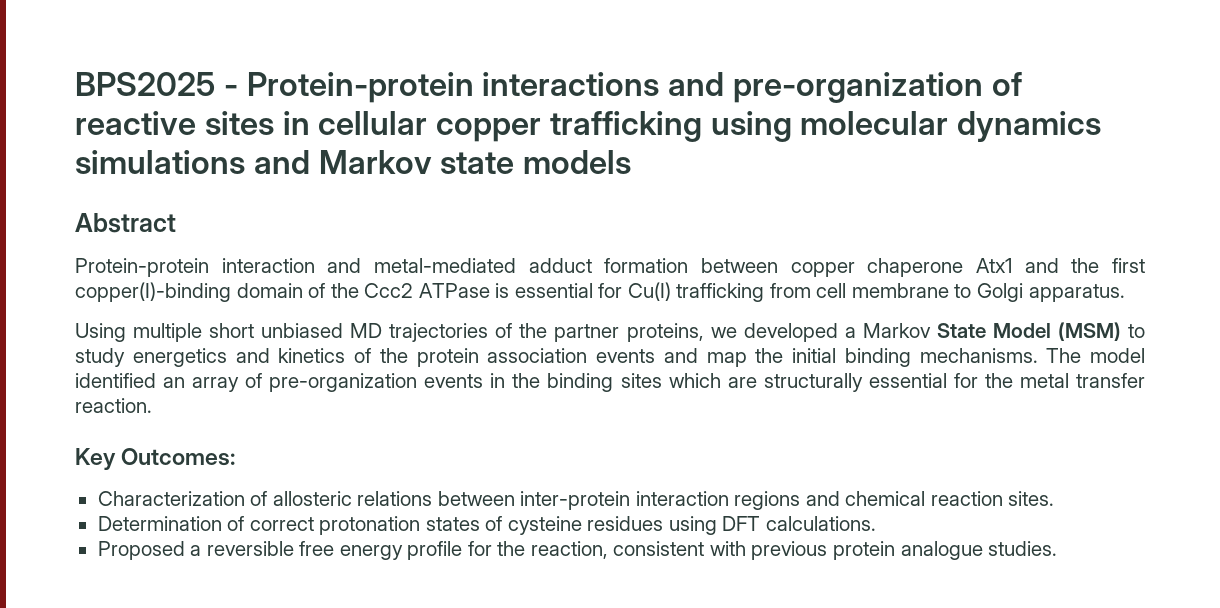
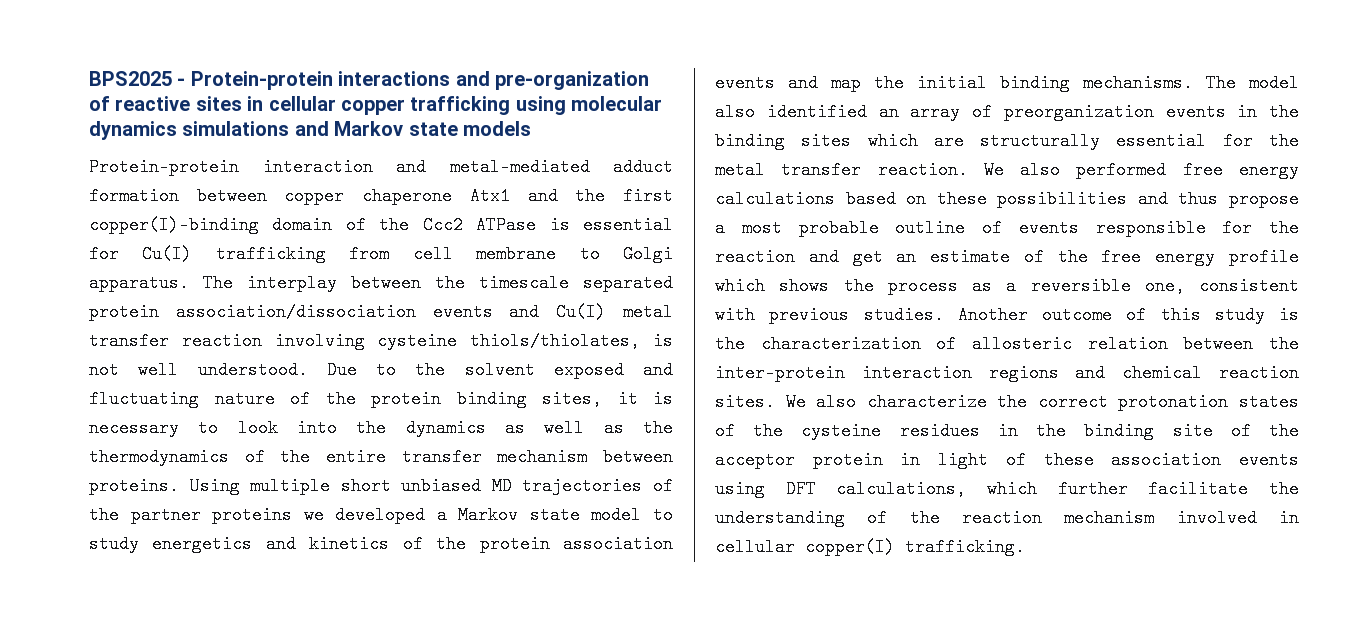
- Abstract
- Protein-protein interaction and metal-mediated adduct formation between copper chaperone Atx1 and the first copper(I)-binding domain of the Ccc2 ATPase is essential for Cu(I) trafficking from cell membrane to Golgi apparatus.
- Using multiple short unbiased MD trajectories of the partner proteins, we developed a Markov State Model (MSM) to study energetics and kinetics of the protein association events and map the initial binding mechanisms.
+ Protein-protein interaction and metal-mediated adduct formation between copper chaperone Atx1 and the first copper(I)-binding domain of the Ccc2 ATPase is essential for Cu(I) trafficking from cell membrane to Golgi apparatus. The interplay between the timescale separated protein association/dissociation events and Cu(I) metal transfer reaction involving cysteine thiols/thiolates, is not well understood. Due to the solvent exposed and fluctuating nature of the protein binding sites, it is necessary to look into the dynamics as well as the thermodynamics of the entire transfer mechanism between proteins. Using multiple short unbiased MD trajectories of the partner proteins we developed a Markov state model to study energetics and kinetics of the protein association events and map the initial binding mechanisms.
- The model identified an array of pre-organization events in the binding sites which are structurally essential for the metal transfer reaction.
- Key Outcomes:
- Characterization of allosteric relations between inter-protein interaction regions and chemical reaction sites.
- Determination of correct protonation states of cysteine residues using DFT calculations.
- Proposed a reversible free energy profile for the reaction, consistent with previous protein analogue studies.
+ The model also identified an array of preorganization events in the binding sites which are structurally essential for the metal transfer reaction. We also performed free energy calculations based on these possibilities and thus propose a most probable outline of events responsible for the reaction and get an estimate of the free energy profile which shows the process as a reversible one, consistent with previous studies. Another outcome of this study is the characterization of allosteric relation between the inter-protein interaction regions and chemical reaction sites. We also characterize the correct protonation states of the cysteine residues in the binding site of the acceptor protein in light of these association events using DFT calculations, which further facilitate the understanding of the reaction mechanism involved in cellular copper(I) trafficking.

